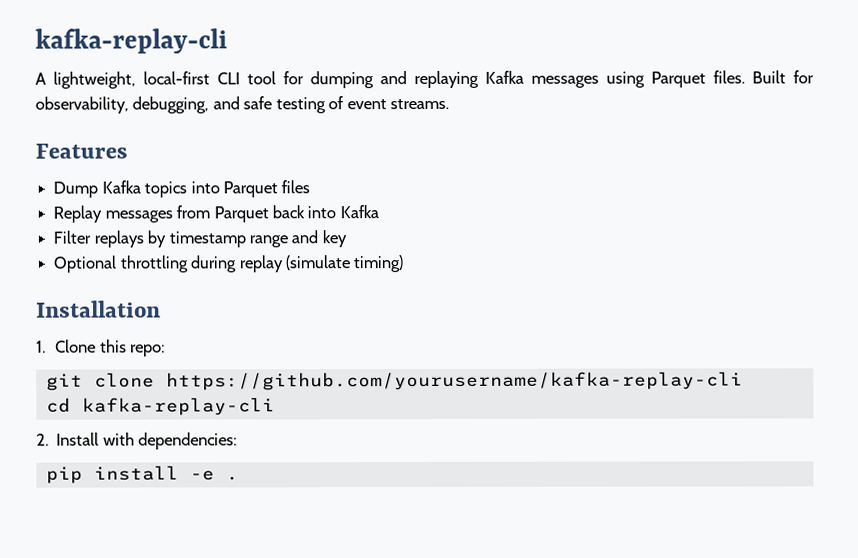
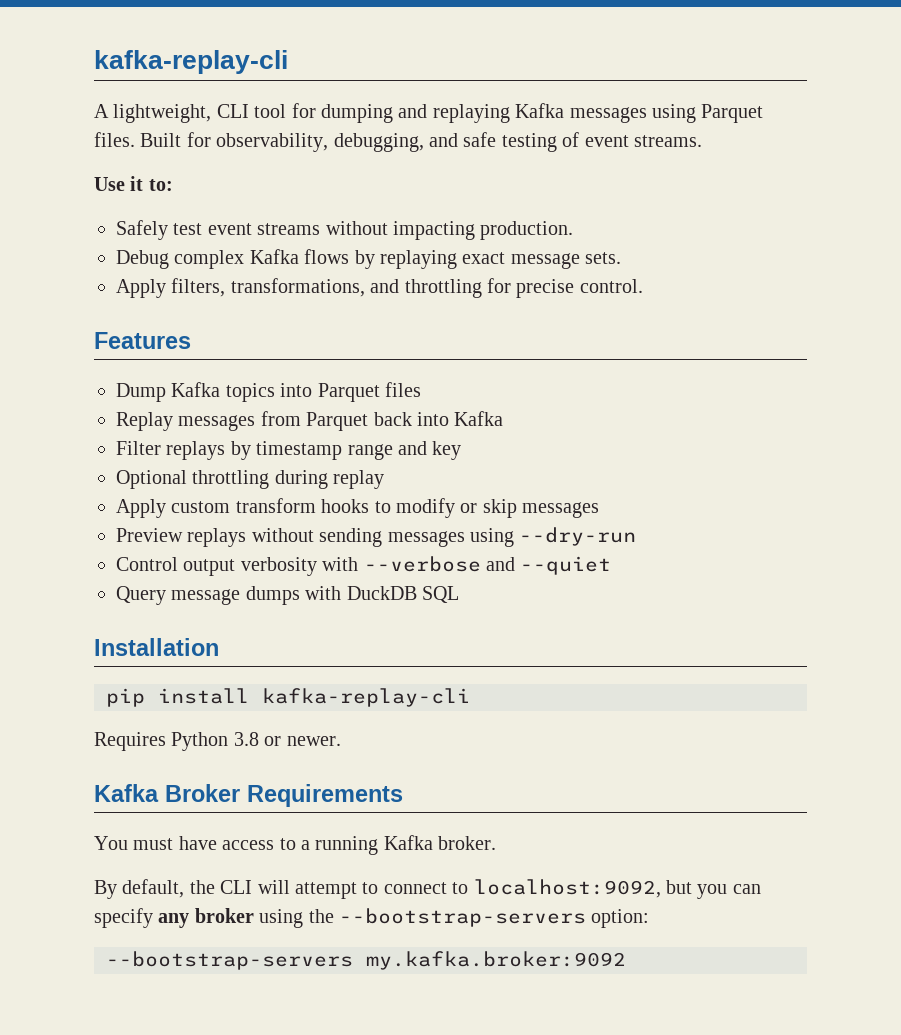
- A lightweight, local-first CLI tool for dumping and replaying Kafka messages using Parquet files.
+ A lightweight, CLI tool for dumping and replaying Kafka messages using Parquet files.
+ Use it to:
+ Safely test event streams without impacting production.
+ Debug complex Kafka flows by replaying exact message sets.
+ Apply filters, transformations, and throttling for precise control.
- Optional throttling during replay (simulate timing)
+ Optional throttling during replay
+ Apply custom transform hooks to modify or skip messages
+ Preview replays without sending messages using --dry-run
+ Control output verbosity with --verbose and --quiet
+ Query message dumps with DuckDB SQL
  Installation
- 1. Clone this repo:
- git clone https://github.com/yourusername/kafka-replay-cli
- cd kafka-replay-cli
- 2. Install with dependencies:
- pip install -e .
+ pip install kafka-replay-cli
+ Requires Python 3.8 or newer.
+ Kafka Broker Requirements
+ You must have access to a running Kafka broker.
+ By default, the CLI will attempt to connect to localhost:9092, but you can specify any broker using the --bootstrap-servers option:
+ --bootstrap-servers my.kafka.broker:9092

